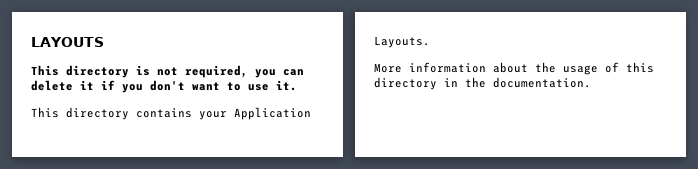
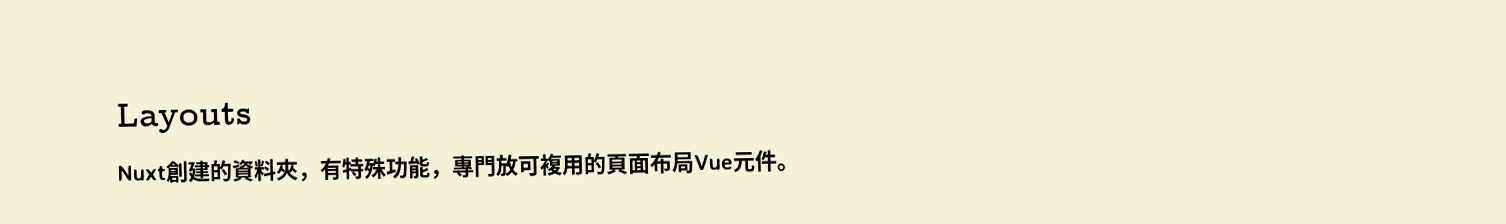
- LAYOUTS
- This directory is not required, you can delete it if you don't want to use it.
- This directory contains your Application Layouts.
- More information about the usage of this directory in the documentation.
+ Layouts
+ Nuxt創建的資料夾，有特殊功能，專門放可複用的頁面布局Vue元件。

